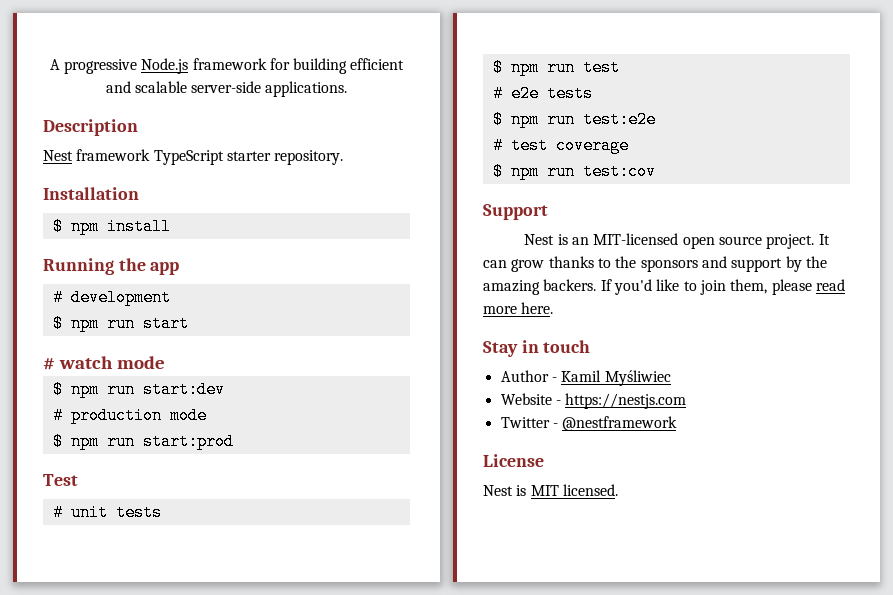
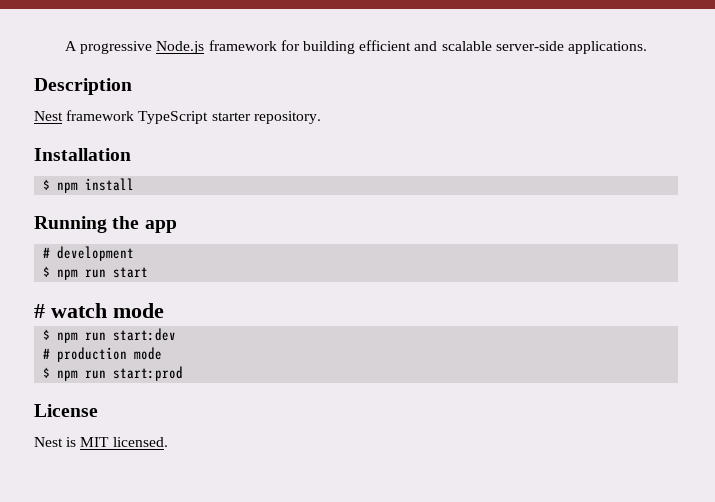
- Test
- # unit tests
- $ npm run test
- # e2e tests
- $ npm run test:e2e
- # test coverage
- $ npm run test:cov
- Support
- Nest is an MIT-licensed open source project. It can grow thanks to the sponsors and support by the amazing backers. If you'd like to join them, please read more here.
- Stay in touch
- Author - Kamil Myśliwiec
- Website - https://nestjs.com
- Twitter - @nestframework

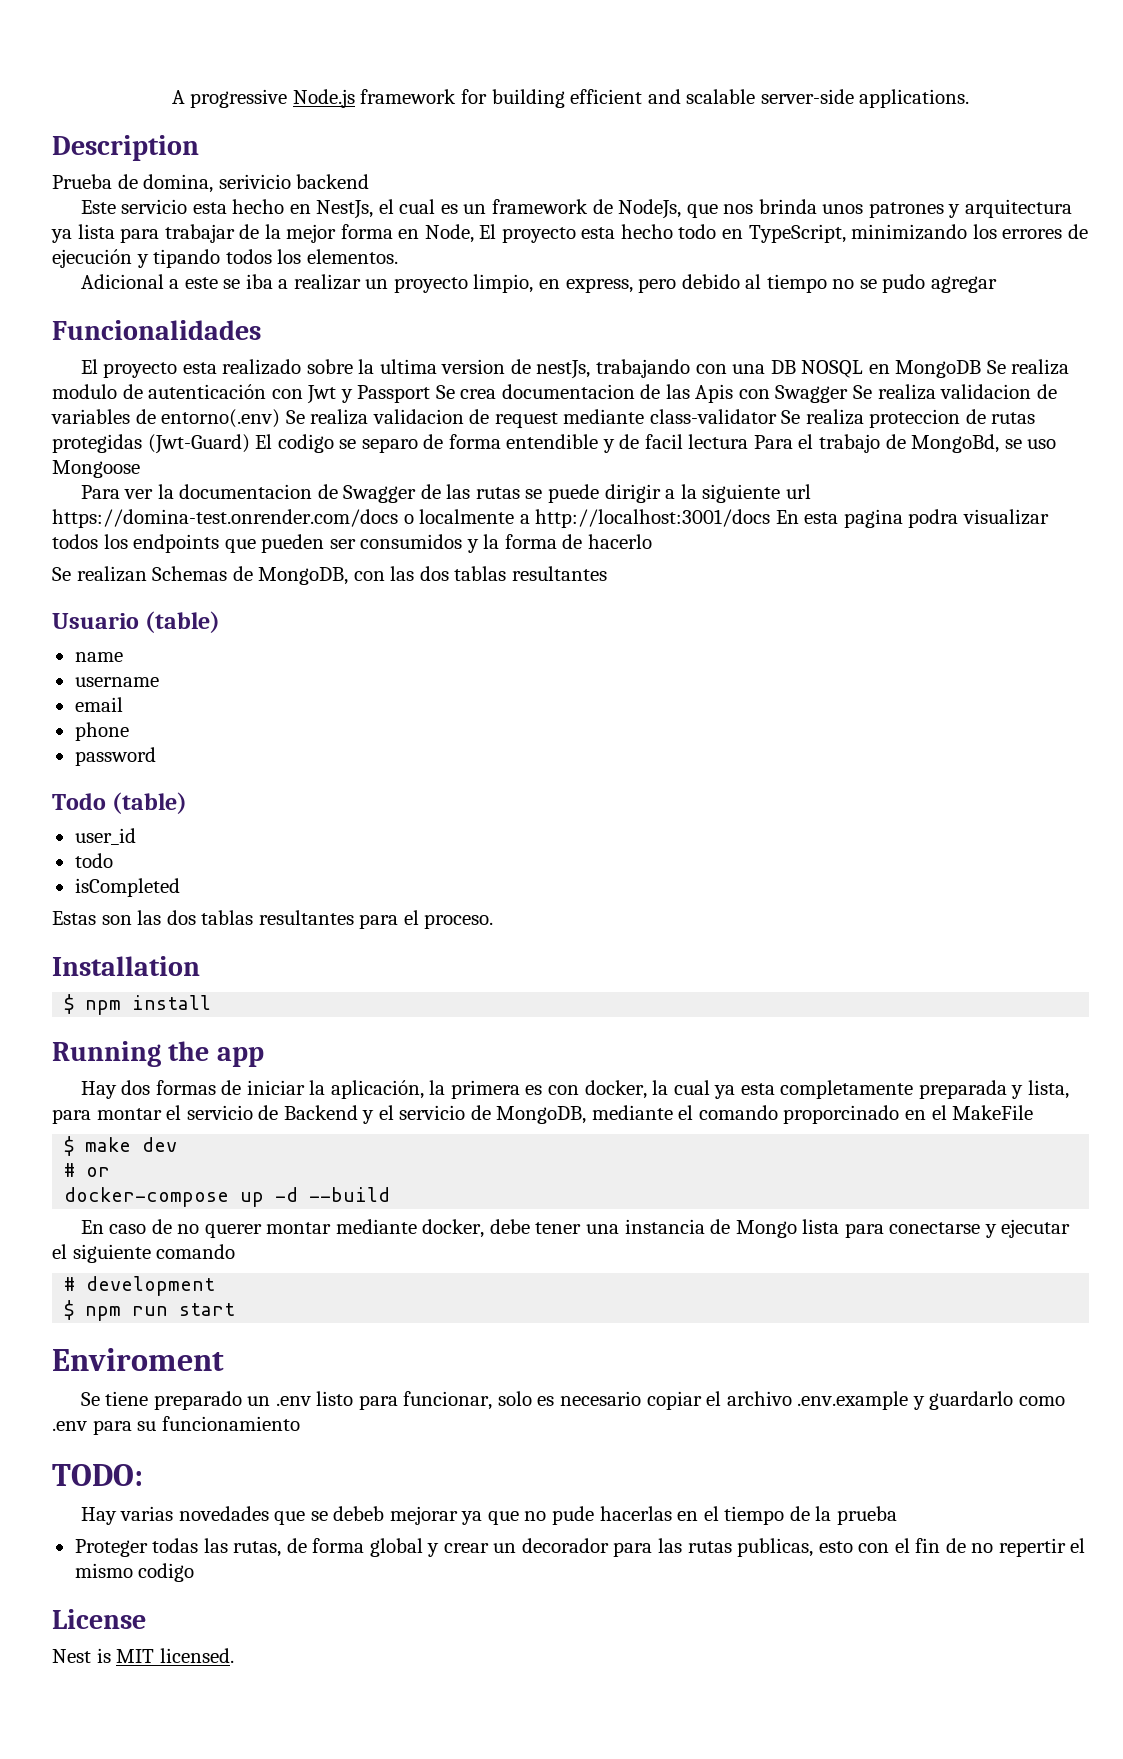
- Nest framework TypeScript starter repository.
+ Prueba de domina, serivicio backend
+ Este servicio esta hecho en NestJs, el cual es un framework de NodeJs, que nos brinda unos patrones y arquitectura ya lista para trabajar de la mejor forma en Node, El proyecto esta hecho todo en TypeScript, minimizando los errores de ejecución y tipando todos los elementos.
+ Adicional a este se iba a realizar un proyecto limpio, en express, pero debido al tiempo no se pudo agregar
+ Funcionalidades
+ El proyecto esta realizado sobre la ultima version de nestJs, trabajando con una DB NOSQL en MongoDB Se realiza modulo de autenticación con Jwt y Passport Se crea documentacion de las Apis con Swagger Se realiza validacion de variables de entorno(.env) Se realiza validacion de request mediante class-validator Se realiza proteccion de rutas protegidas (Jwt-Guard) El codigo se separo de forma entendible y de facil lectura Para el trabajo de MongoBd, se uso Mongoose
+ Para ver la documentacion de Swagger de las rutas se puede dirigir a la siguiente url https://domina-test.onrender.com/docs o localmente a http://localhost:3001/docs En esta pagina podra visualizar todos los endpoints que pueden ser consumidos y la forma de hacerlo
+ Se realizan Schemas de MongoDB, con las dos tablas resultantes
+ Usuario (table)
+ name
+ username
+ email
+ phone
+ password
+ Todo (table)
+ user_id
+ todo
+ isCompleted
+ Estas son las dos tablas resultantes para el proceso.
+ Hay dos formas de iniciar la aplicación, la primera es con docker, la cual ya esta completamente preparada y lista, para montar el servicio de Backend y el servicio de MongoDB, mediante el comando proporcinado en el MakeFile
+ $ make dev
+ # or
+ docker-compose up -d --build
+ En caso de no querer montar mediante docker, debe tener una instancia de Mongo lista para conectarse y ejecutar el siguiente comando
- # watch mode
- $ npm run start:dev
- # production mode
- $ npm run start:prod
+ Enviroment
+ Se tiene preparado un .env listo para funcionar, solo es necesario copiar el archivo .env.example y guardarlo como .env para su funcionamiento
+ TODO:
+ Hay varias novedades que se debeb mejorar ya que no pude hacerlas en el tiempo de la prueba
+ Proteger todas las rutas, de forma global y crear un decorador para las rutas publicas, esto con el fin de no repertir el mismo codigo

